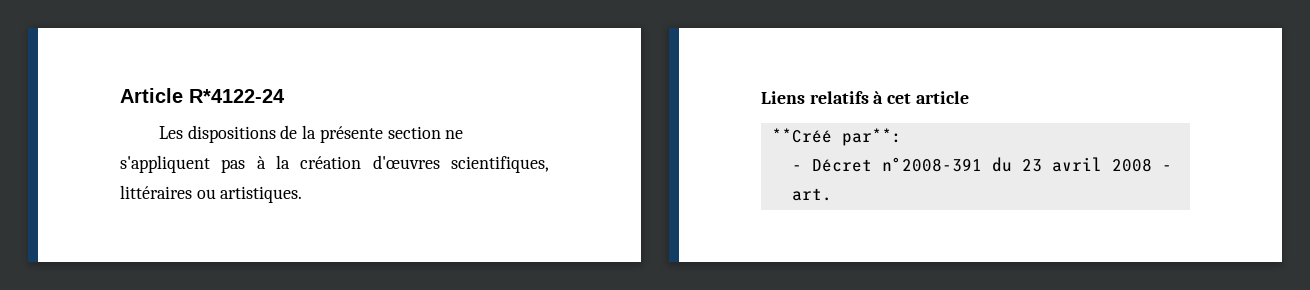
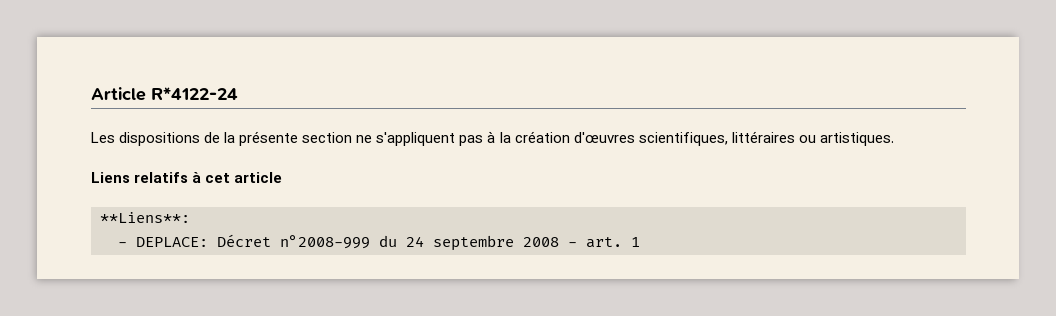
- **Créé par**:
- - Décret n°2008-391 du 23 avril 2008 - art.
+ **Liens**:
+ - DEPLACE: Décret n°2008-999 du 24 septembre 2008 - art. 1

